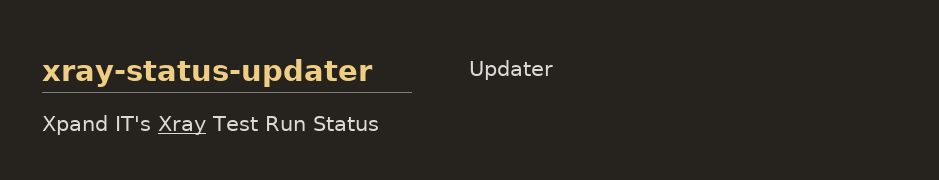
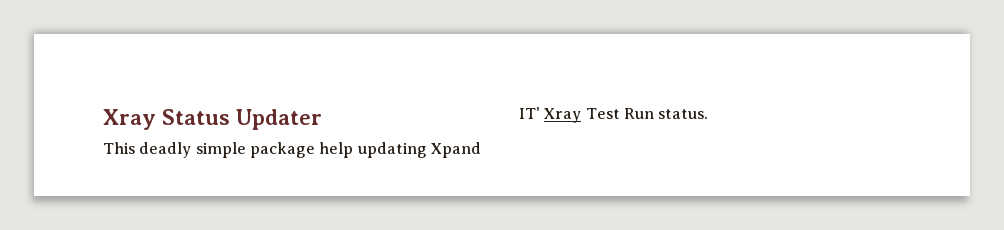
- xray-status-updater
- Xpand IT's Xray Test Run Status Updater
+ Xray Status Updater
+ This deadly simple package help updating Xpand IT' Xray Test Run status.

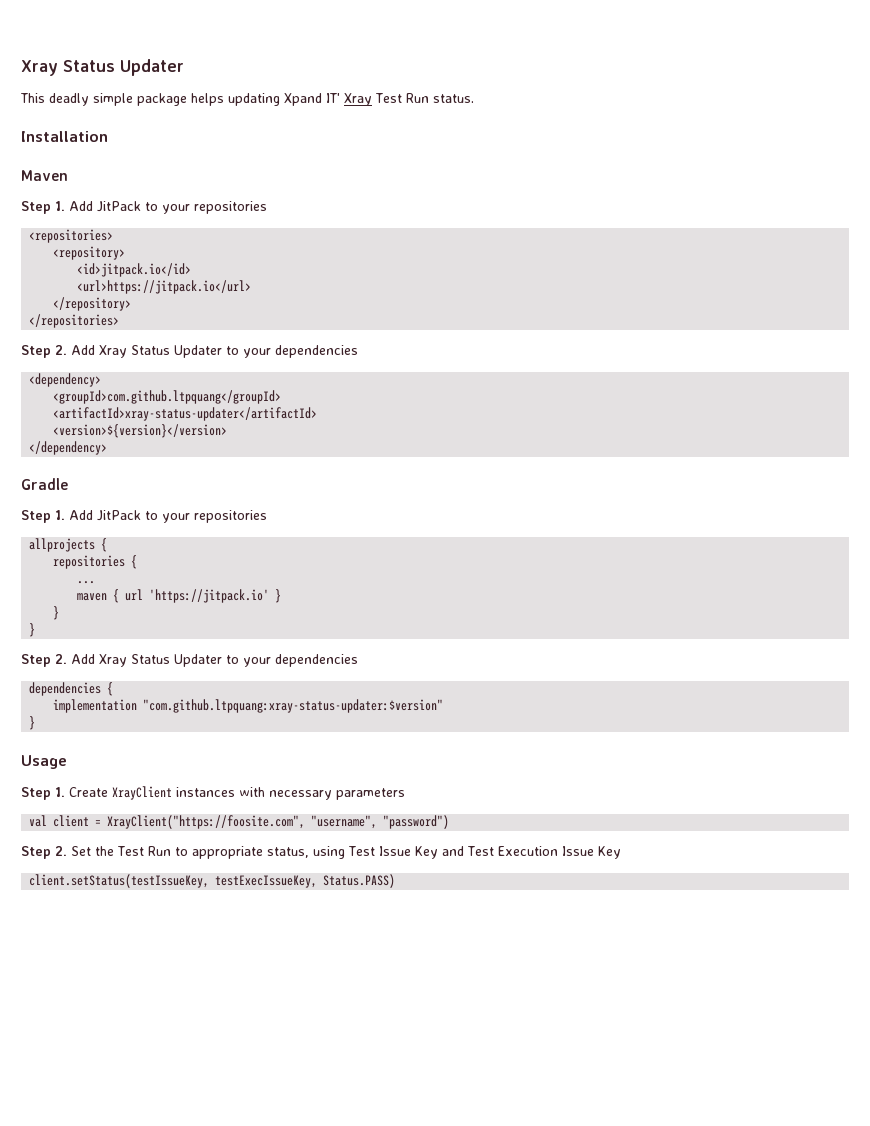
- This deadly simple package help updating Xpand IT' Xray Test Run status.
+ This deadly simple package helps updating Xpand IT' Xray Test Run status.
+ Installation
+ Maven
+ Step 1. Add JitPack to your repositories
+ <repositories>
+ <repository>
+ <id>jitpack.io</id>
+ <url>https://jitpack.io</url>
+ </repository>
+ </repositories>
+ Step 2. Add Xray Status Updater to your dependencies
+ <dependency>
+ <groupId>com.github.ltpquang</groupId>
+ <artifactId>xray-status-updater</artifactId>
+ <version>${version}</version>
+ </dependency>
+ Gradle
+ Step 1. Add JitPack to your repositories
+ allprojects {
+ repositories {
+ ...
+ maven { url 'https://jitpack.io' }
+ }
+ }
+ Step 2. Add Xray Status Updater to your dependencies
+ dependencies {
+ implementation "com.github.ltpquang:xray-status-updater:$version"
+ }
+ Usage
+ Step 1. Create XrayClient instances with necessary parameters
+ val client = XrayClient("https://foosite.com", "username", "password")
+ Step 2. Set the Test Run to appropriate status, using Test Issue Key and Test Execution Issue Key
+ client.setStatus(testIssueKey, testExecIssueKey, Status.PASS)

